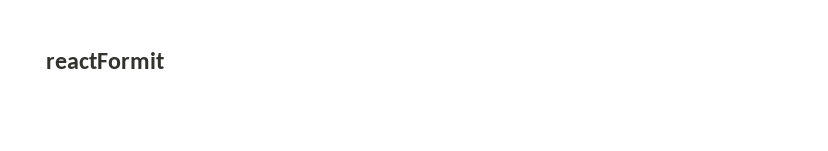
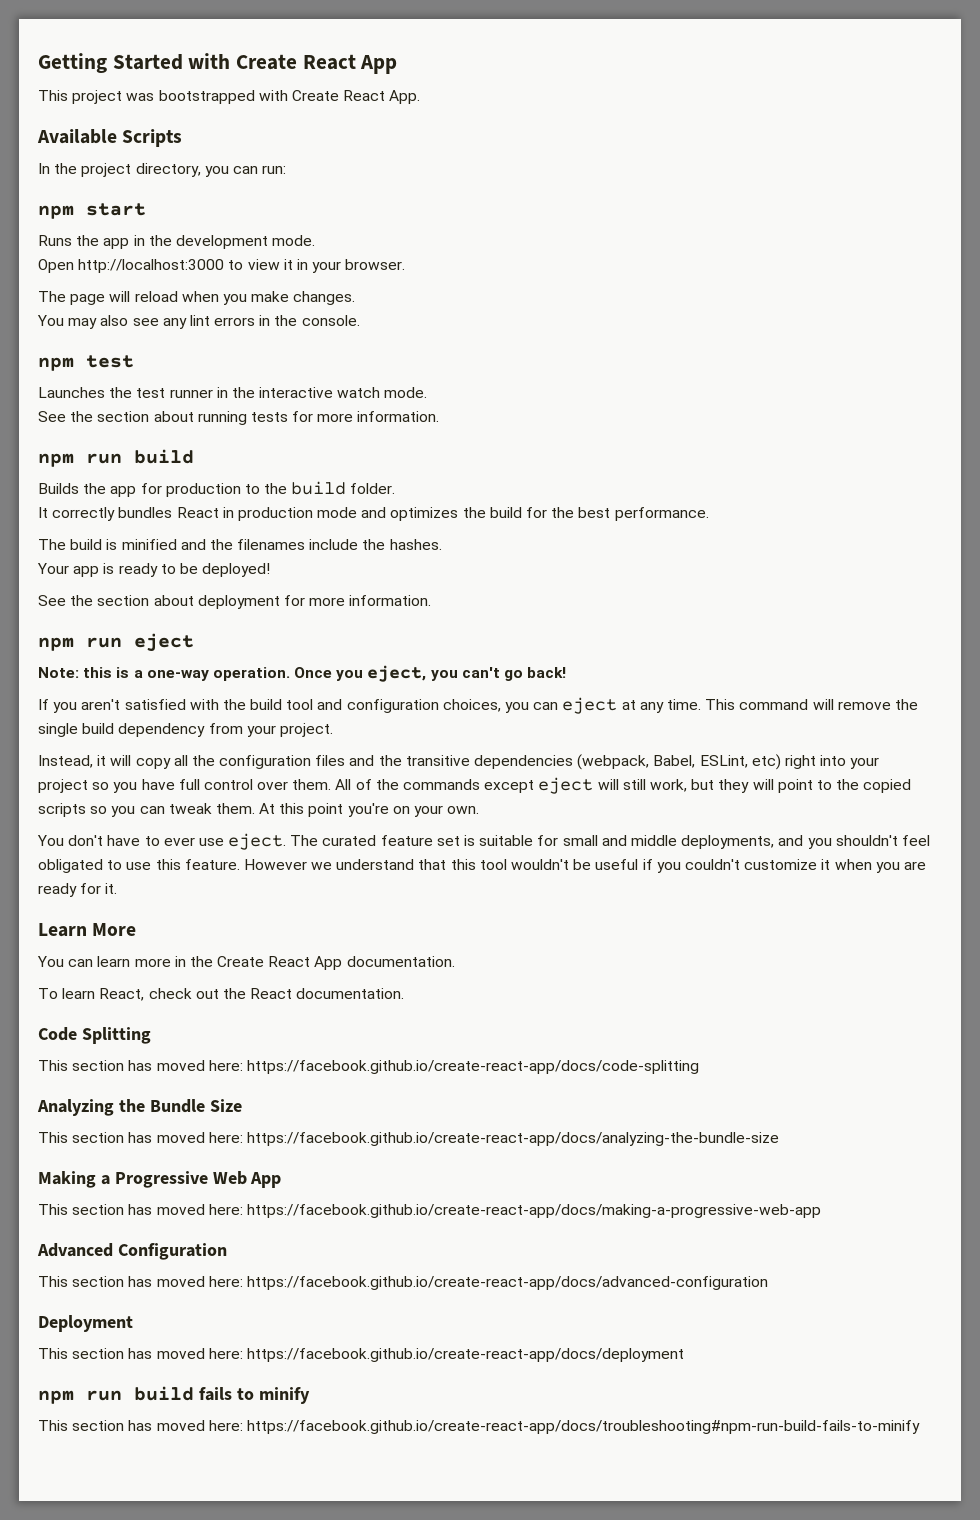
- reactFormit
+ Getting Started with Create React App
+ This project was bootstrapped with Create React App.
+ Available Scripts
+ In the project directory, you can run:
+ npm start
+ Runs the app in the development mode.
+ Open http://localhost:3000 to view it in your browser.
+ The page will reload when you make changes.
+ You may also see any lint errors in the console.
+ npm test
+ Launches the test runner in the interactive watch mode.
+ See the section about running tests for more information.
+ npm run build
+ Builds the app for production to the build folder.
+ It correctly bundles React in production mode and optimizes the build for the best performance.
+ The build is minified and the filenames include the hashes.
+ Your app is ready to be deployed!
+ See the section about deployment for more information.
+ npm run eject
+ Note: this is a one-way operation. Once you eject, you can't go back!
+ If you aren't satisfied with the build tool and configuration choices, you can eject at any time. This command will remove the single build dependency from your project.
+ Instead, it will copy all the configuration files and the transitive dependencies (webpack, Babel, ESLint, etc) right into your project so you have full control over them. All of the commands except eject will still work, but they will point to the copied scripts so you can tweak them. At this point you're on your own.
+ You don't have to ever use eject. The curated feature set is suitable for small and middle deployments, and you shouldn't feel obligated to use this feature. However we understand that this tool wouldn't be useful if you couldn't customize it when you are ready for it.
+ Learn More
+ You can learn more in the Create React App documentation.
+ To learn React, check out the React documentation.
+ Code Splitting
+ This section has moved here: https://facebook.github.io/create-react-app/docs/code-splitting
+ Analyzing the Bundle Size
+ This section has moved here: https://facebook.github.io/create-react-app/docs/analyzing-the-bundle-size
+ Making a Progressive Web App
+ This section has moved here: https://facebook.github.io/create-react-app/docs/making-a-progressive-web-app
+ Advanced Configuration
+ This section has moved here: https://facebook.github.io/create-react-app/docs/advanced-configuration
+ Deployment
+ This section has moved here: https://facebook.github.io/create-react-app/docs/deployment
+ npm run build fails to minify
+ This section has moved here: https://facebook.github.io/create-react-app/docs/troubleshooting#npm-run-build-fails-to-minify

